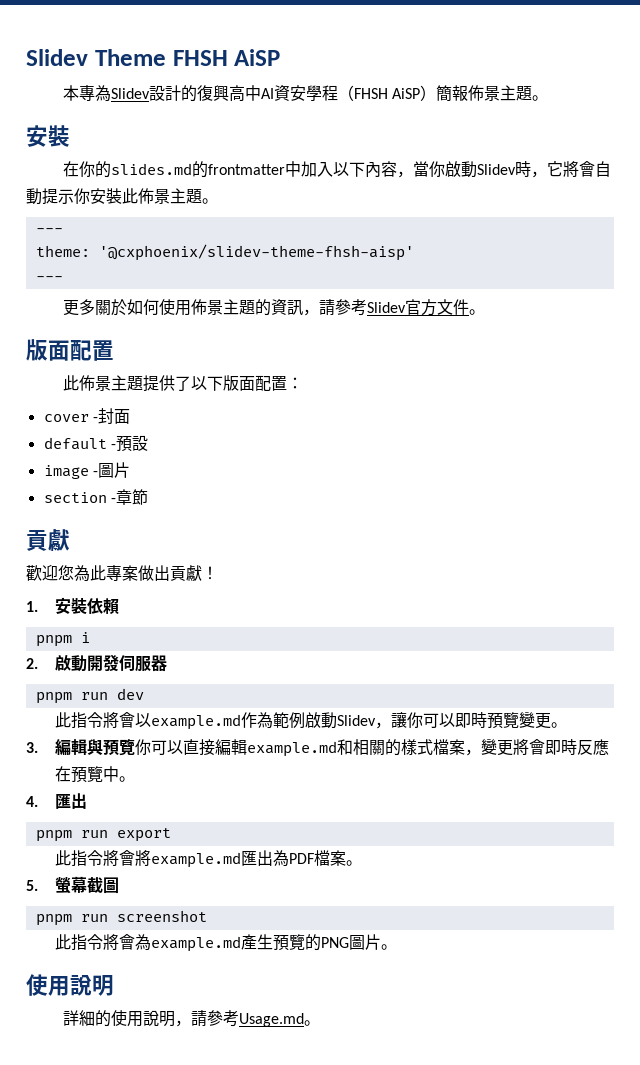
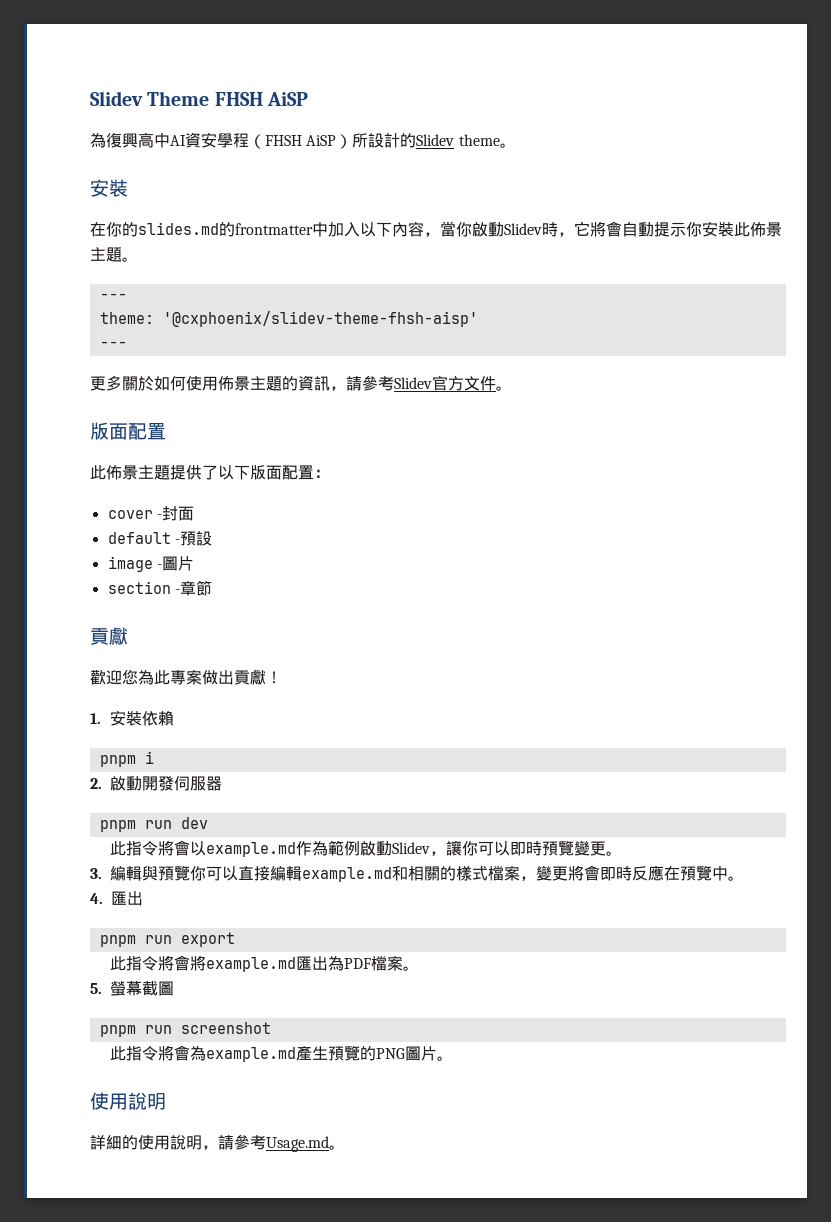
- 本專為Slidev設計的復興高中AI資安學程（FHSH AiSP）簡報佈景主題。
+ 為復興高中AI資安學程（FHSH AiSP）所設計的Slidev theme。

